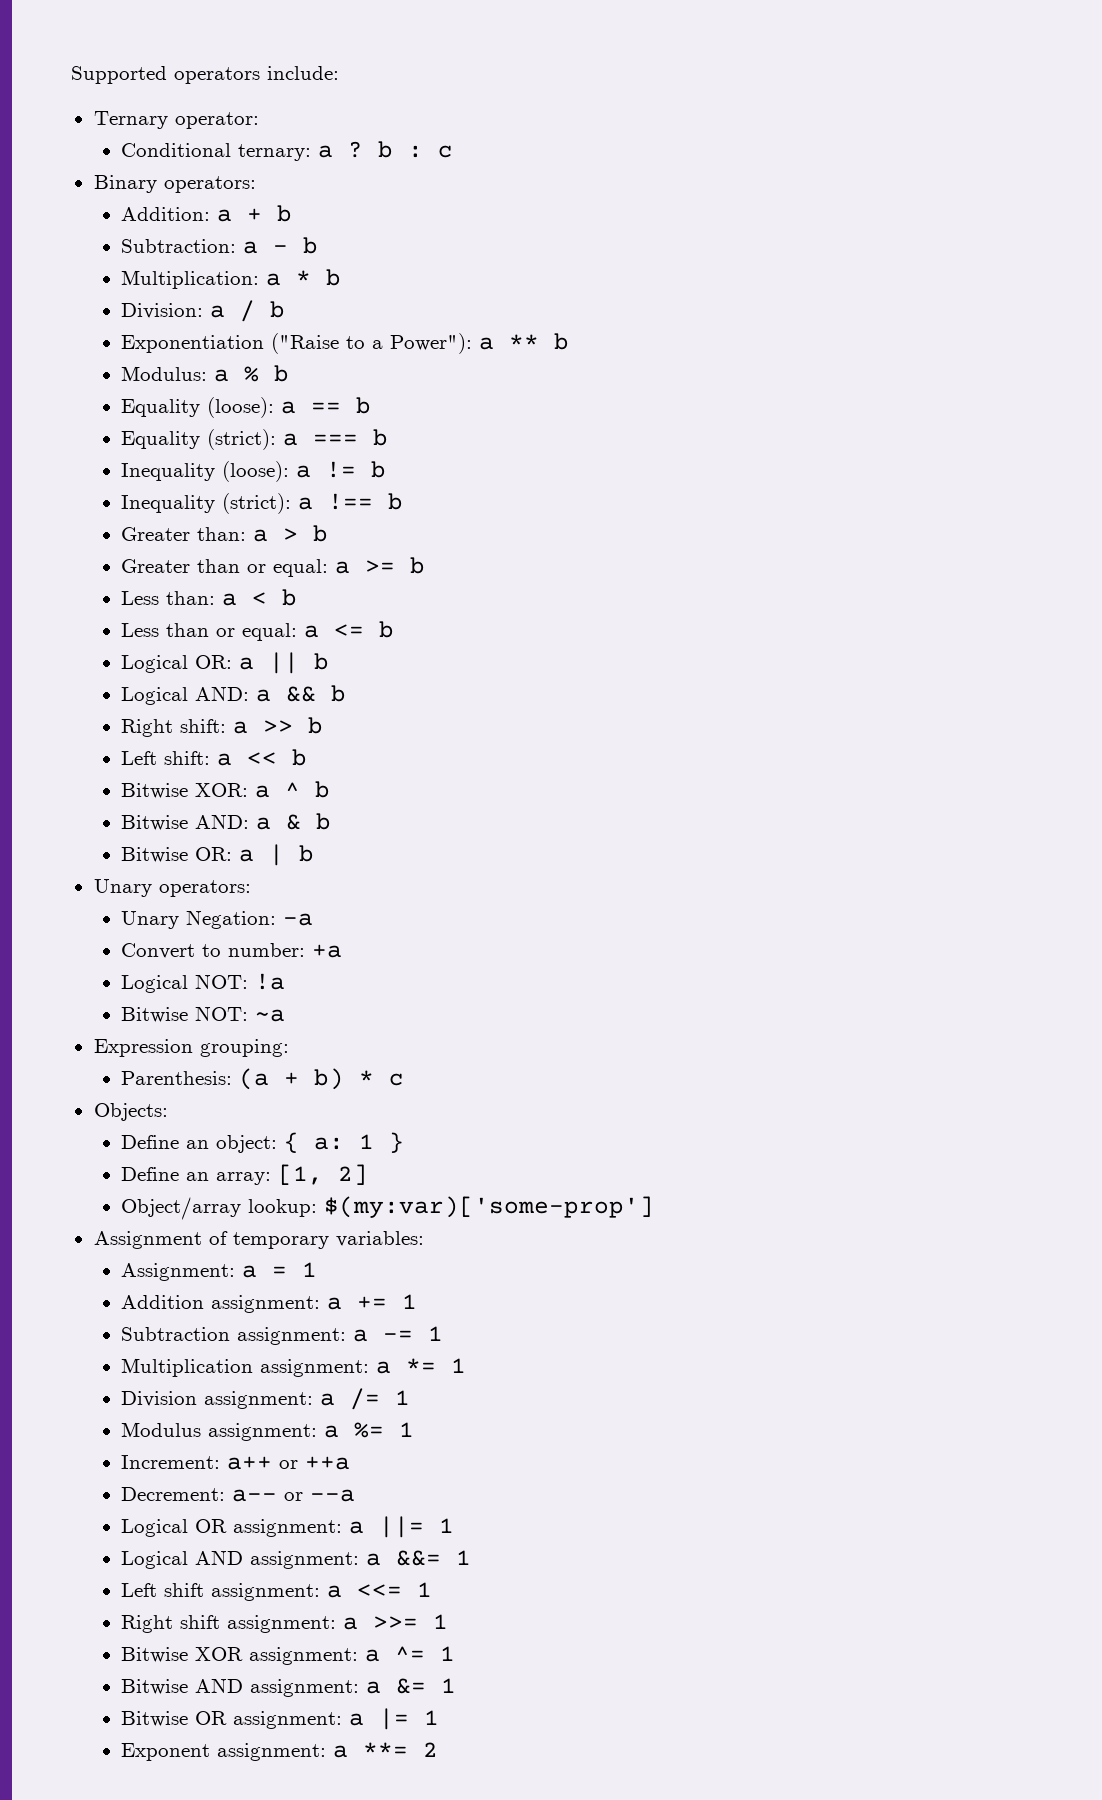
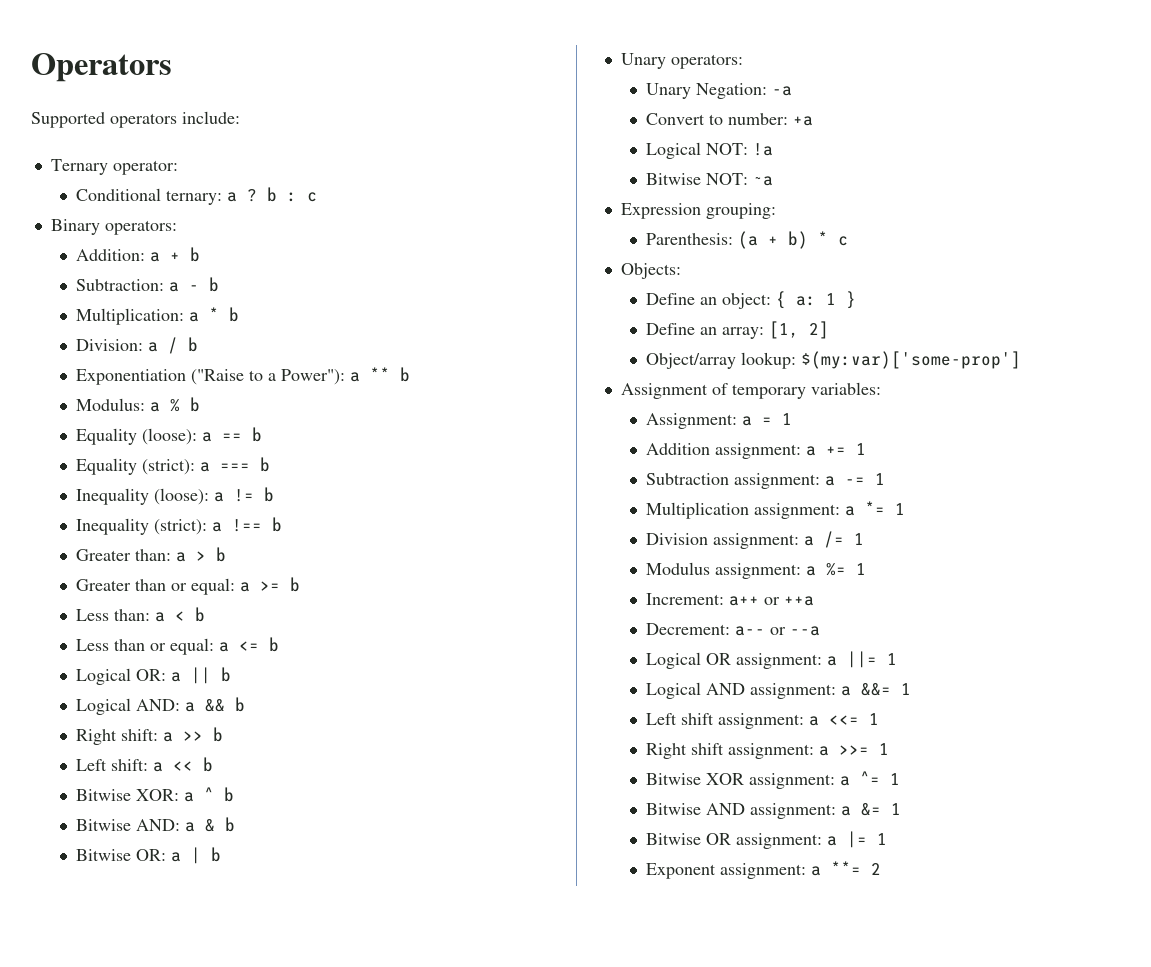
+ Operators

